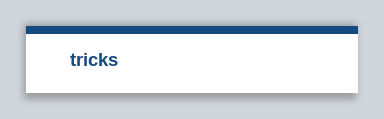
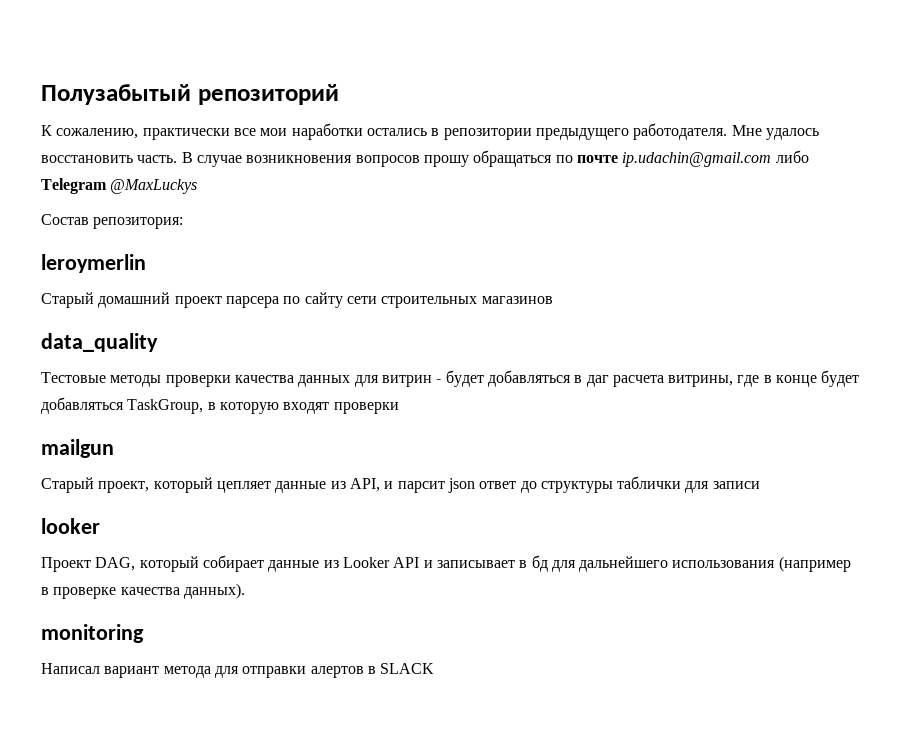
- tricks
+ Полузабытый репозиторий
+ К сожалению, практически все мои наработки остались в репозитории предыдущего работодателя. Мне удалось восстановить часть. В случае возникновения вопросов прошу обращаться по почте ip.udachin@gmail.com либо Telegram @MaxLuckys
+ Состав репозитория:
+ leroymerlin
+ Старый домашний проект парсера по сайту сети строительных магазинов
+ data_quality
+ Тестовые методы проверки качества данных для витрин - будет добавляться в даг расчета витрины, где в конце будет добавляться TaskGroup, в которую входят проверки
+ mailgun
+ Старый проект, который цепляет данные из API, и парсит json ответ до структуры таблички для записи
+ looker
+ Проект DAG, который собирает данные из Looker API и записывает в бд для дальнейшего использования (например в проверке качества данных).
+ monitoring
+ Написал вариант метода для отправки алертов в SLACK

